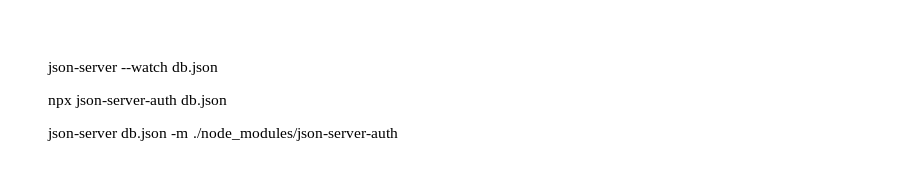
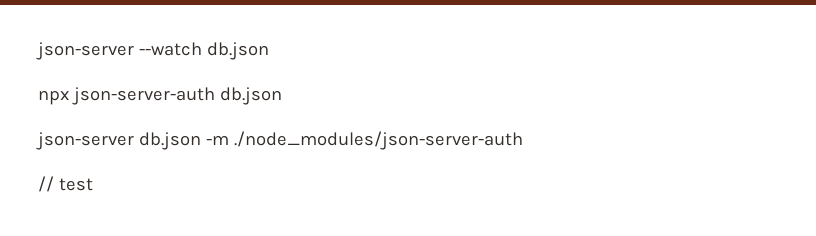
+ // test

